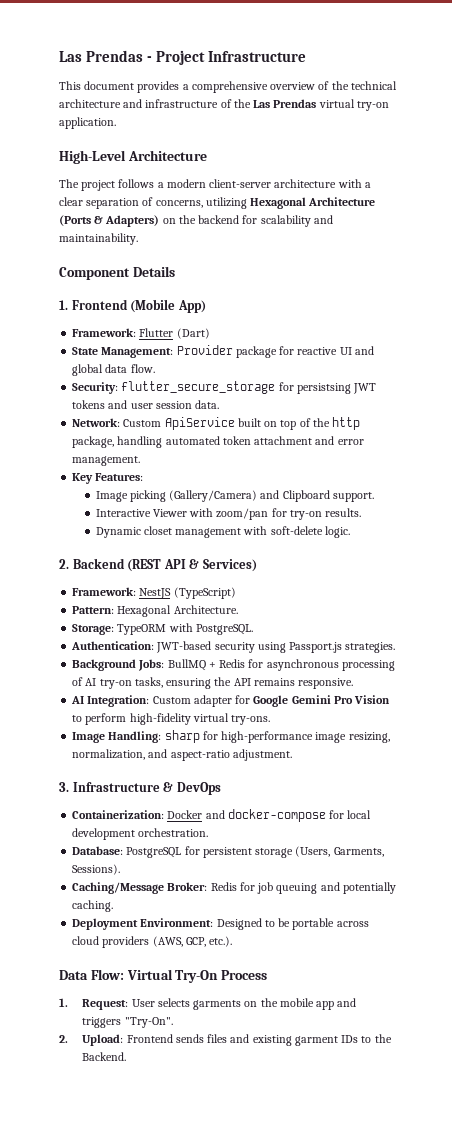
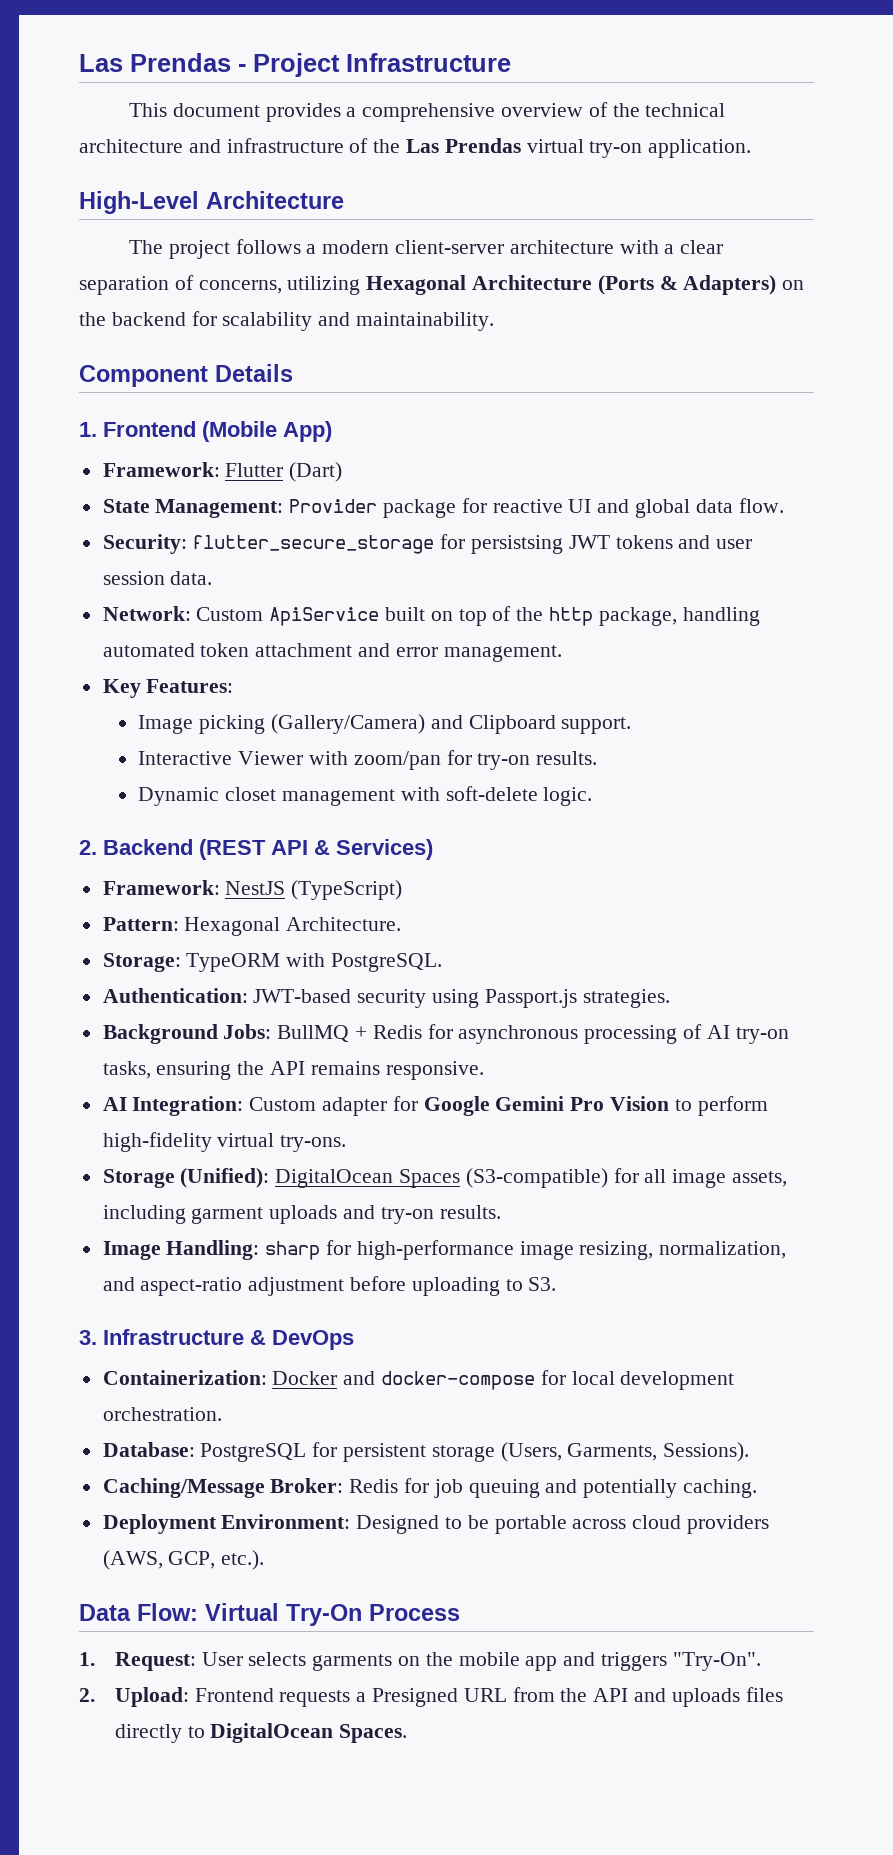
+ Storage (Unified): DigitalOcean Spaces (S3-compatible) for all image assets, including garment uploads and try-on results.
- Image Handling: sharp for high-performance image resizing, normalization, and aspect-ratio adjustment.
+ Image Handling: sharp for high-performance image resizing, normalization, and aspect-ratio adjustment before uploading to S3.
- 2. Upload: Frontend sends files and existing garment IDs to the Backend.
+ 2. Upload: Frontend requests a Presigned URL from the API and uploads files directly to DigitalOcean Spaces.

